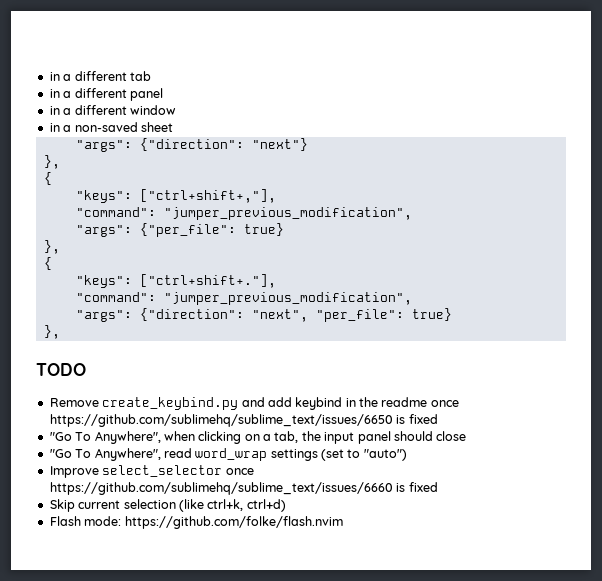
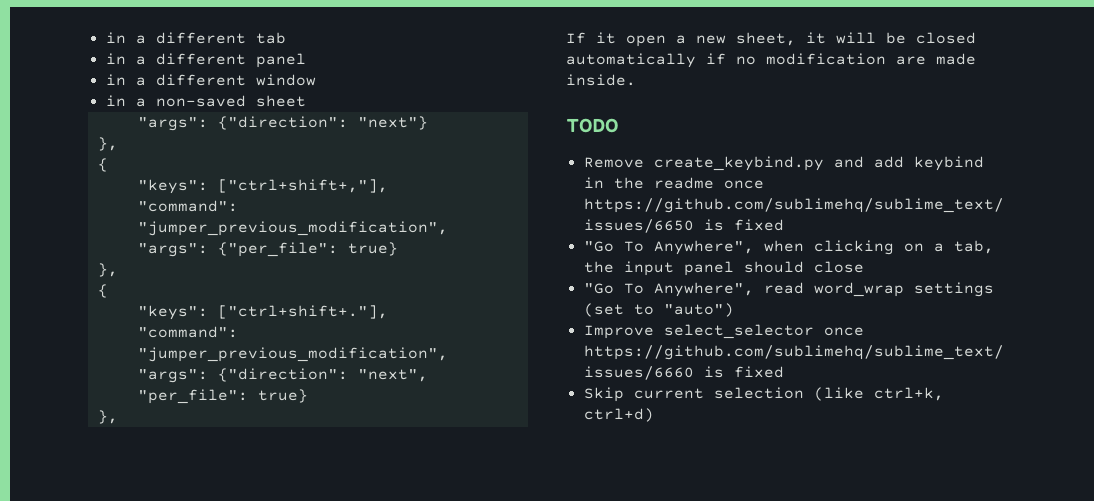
+ If it open a new sheet, it will be closed automatically if no modification are made inside.
- Flash mode: https://github.com/folke/flash.nvim

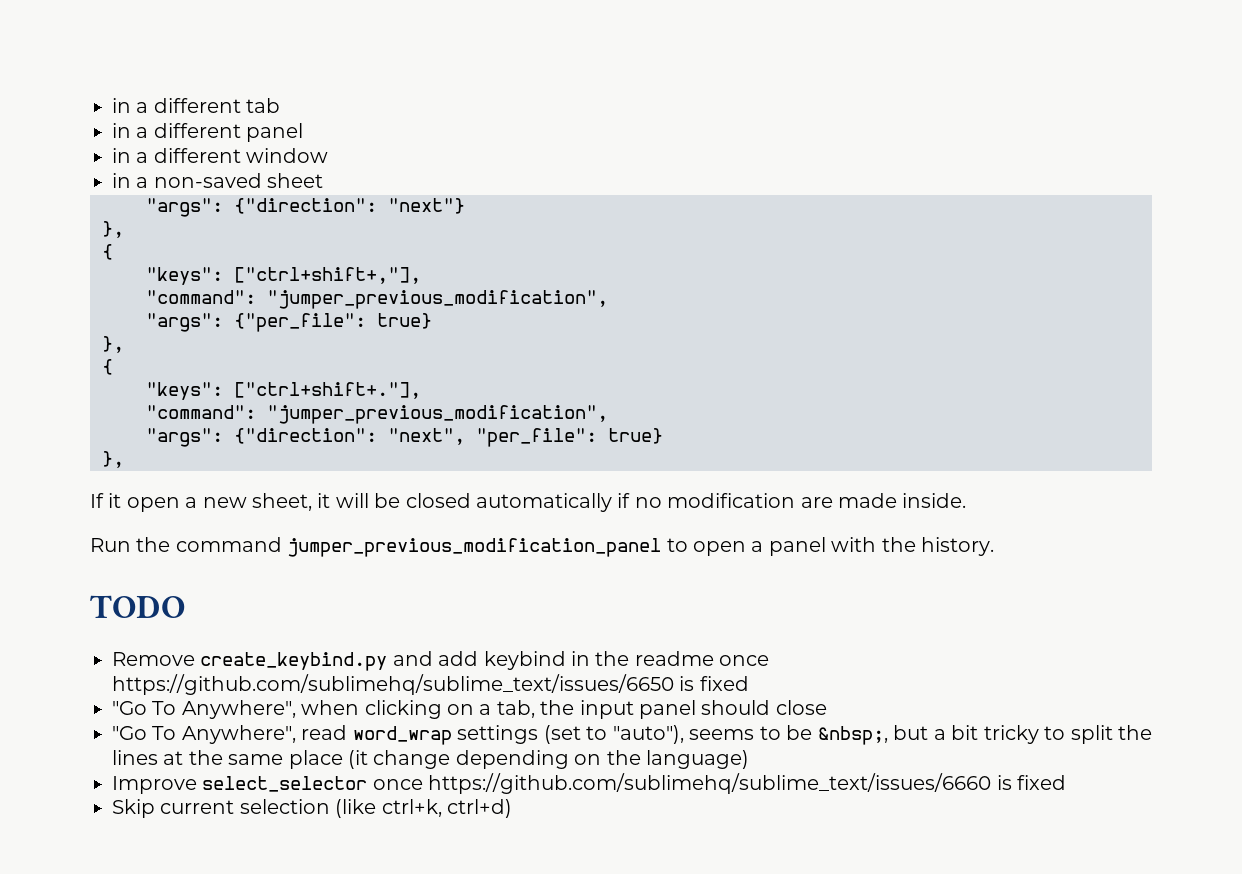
+ Run the command jumper_previous_modification_panel to open a panel with the history.
- "Go To Anywhere", read word_wrap settings (set to "auto")
+ "Go To Anywhere", read word_wrap settings (set to "auto"), seems to be &nbsp;, but a bit tricky to split the lines at the same place (it change depending on the language)

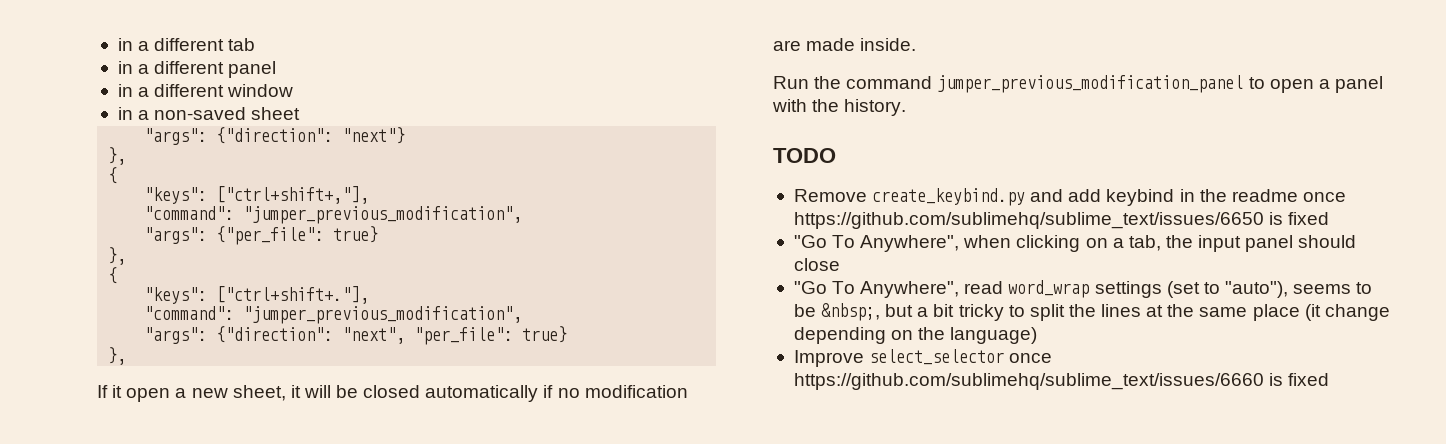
- Skip current selection (like ctrl+k, ctrl+d)

